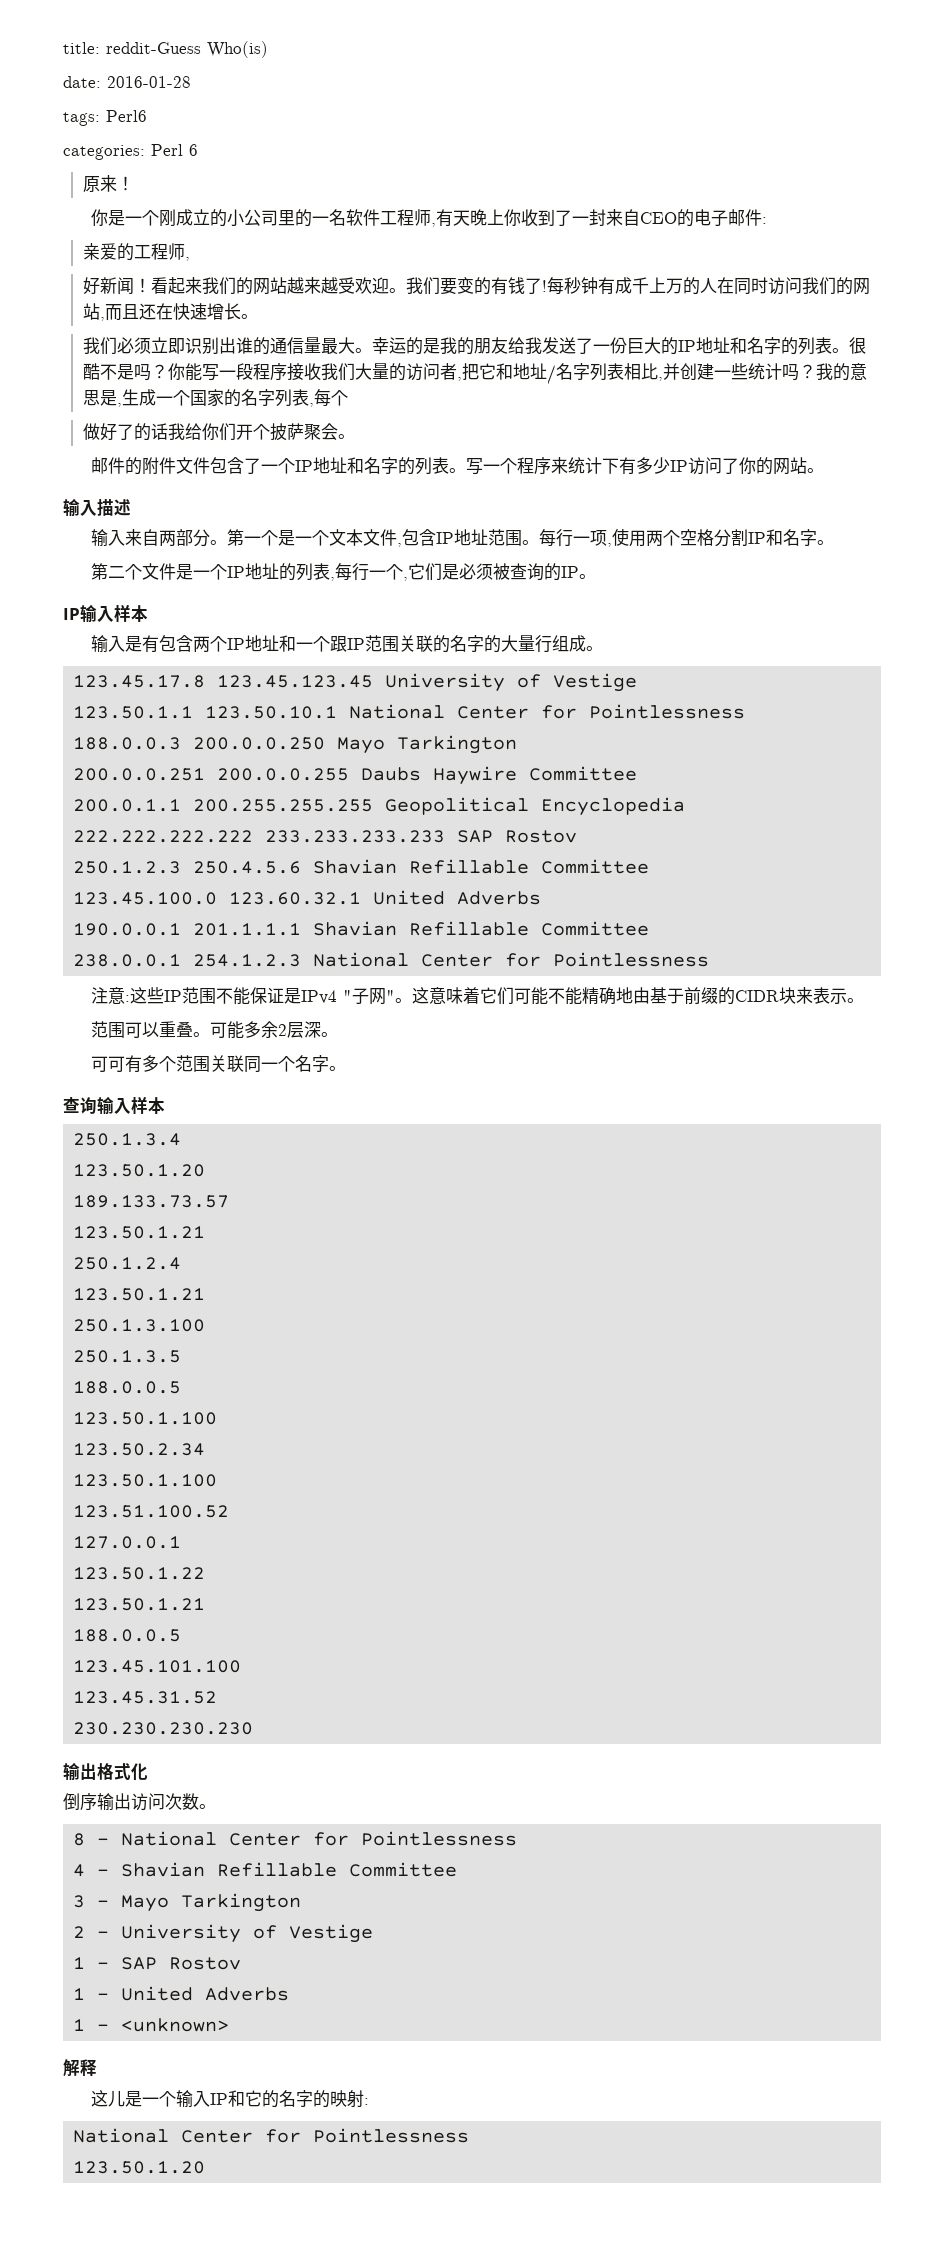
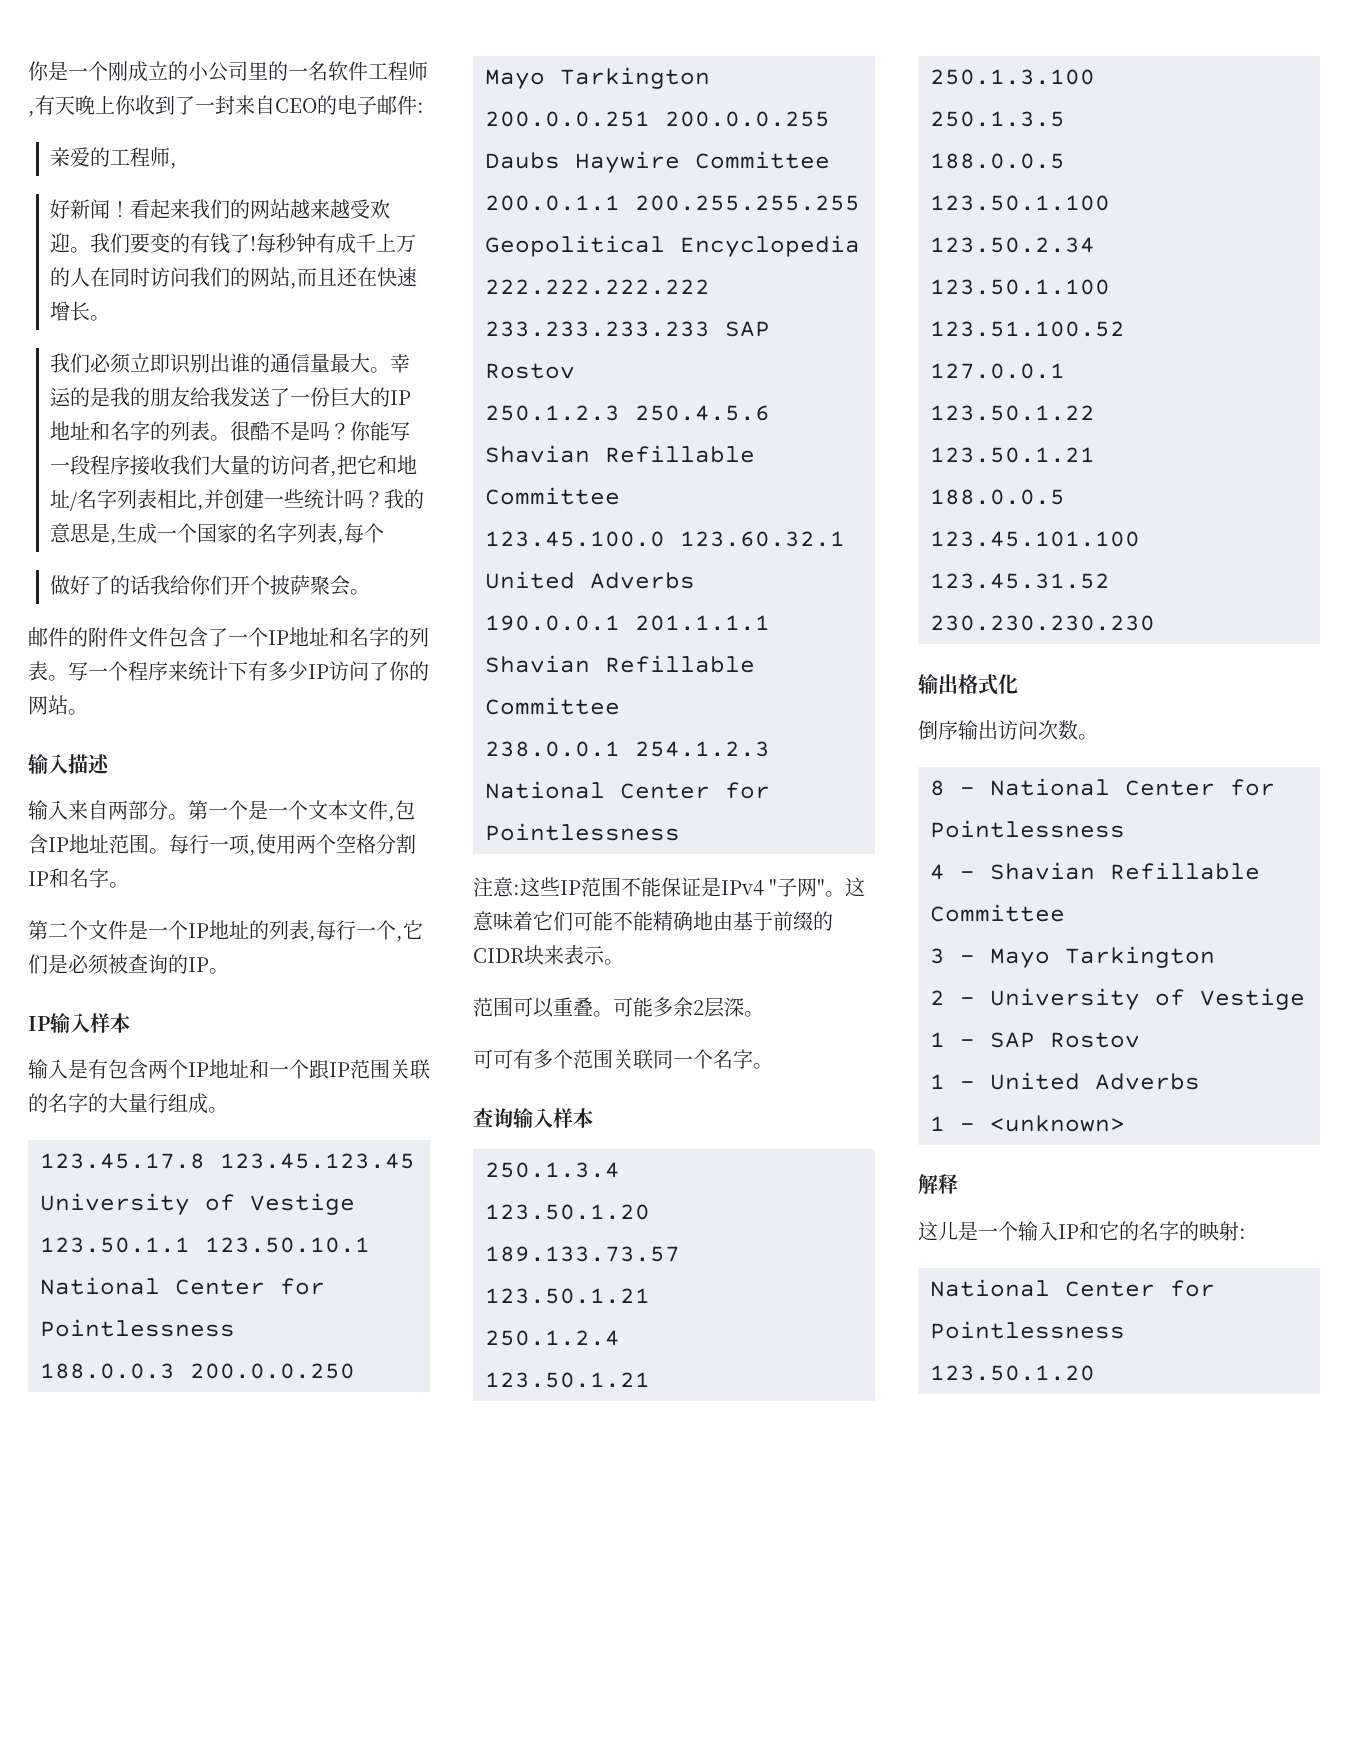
- title: reddit-Guess Who(is)
- date: 2016-01-28
- tags: Perl6
- categories: Perl 6
- 原来！

